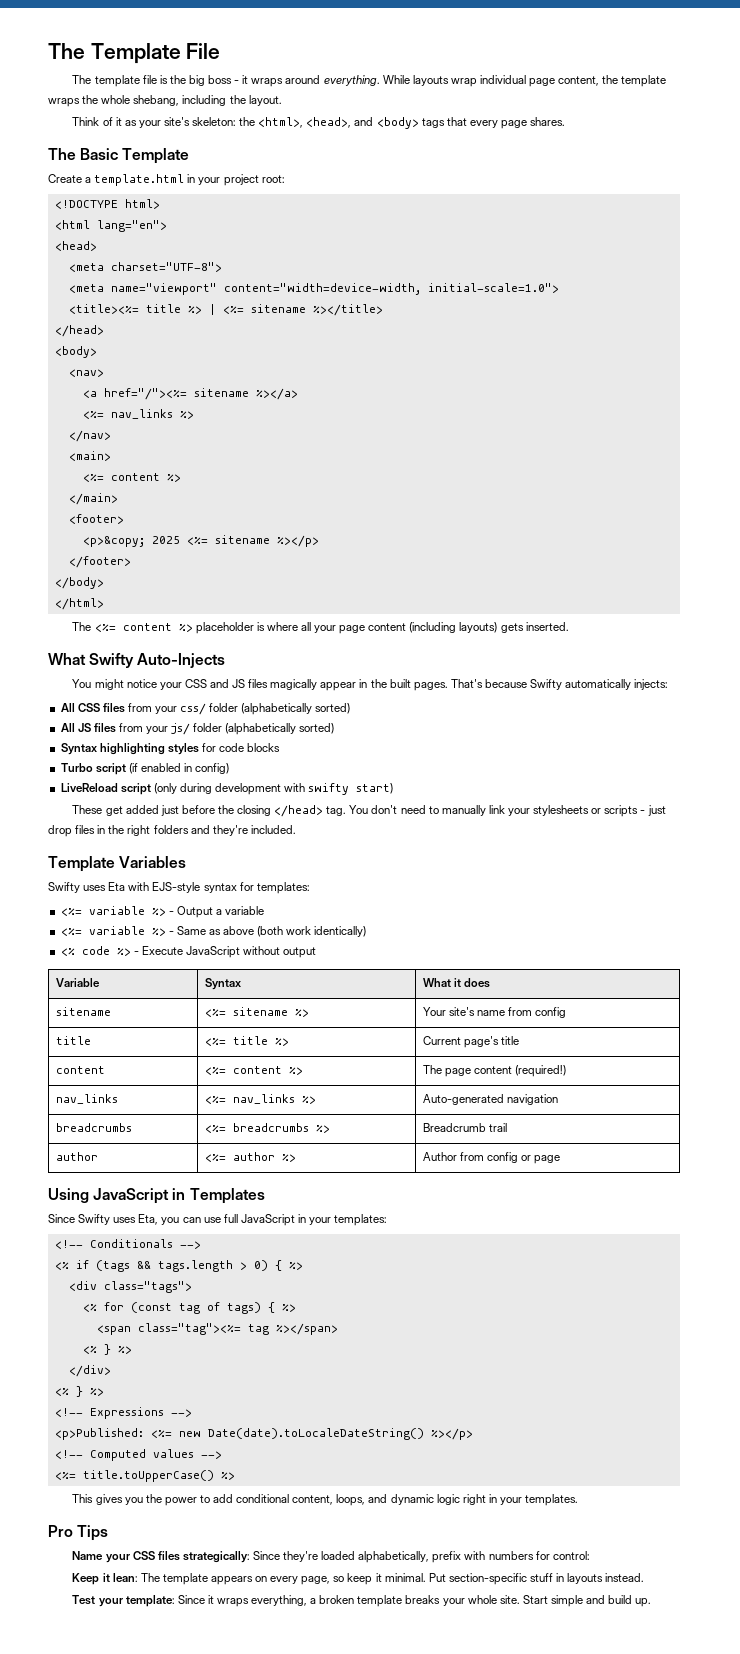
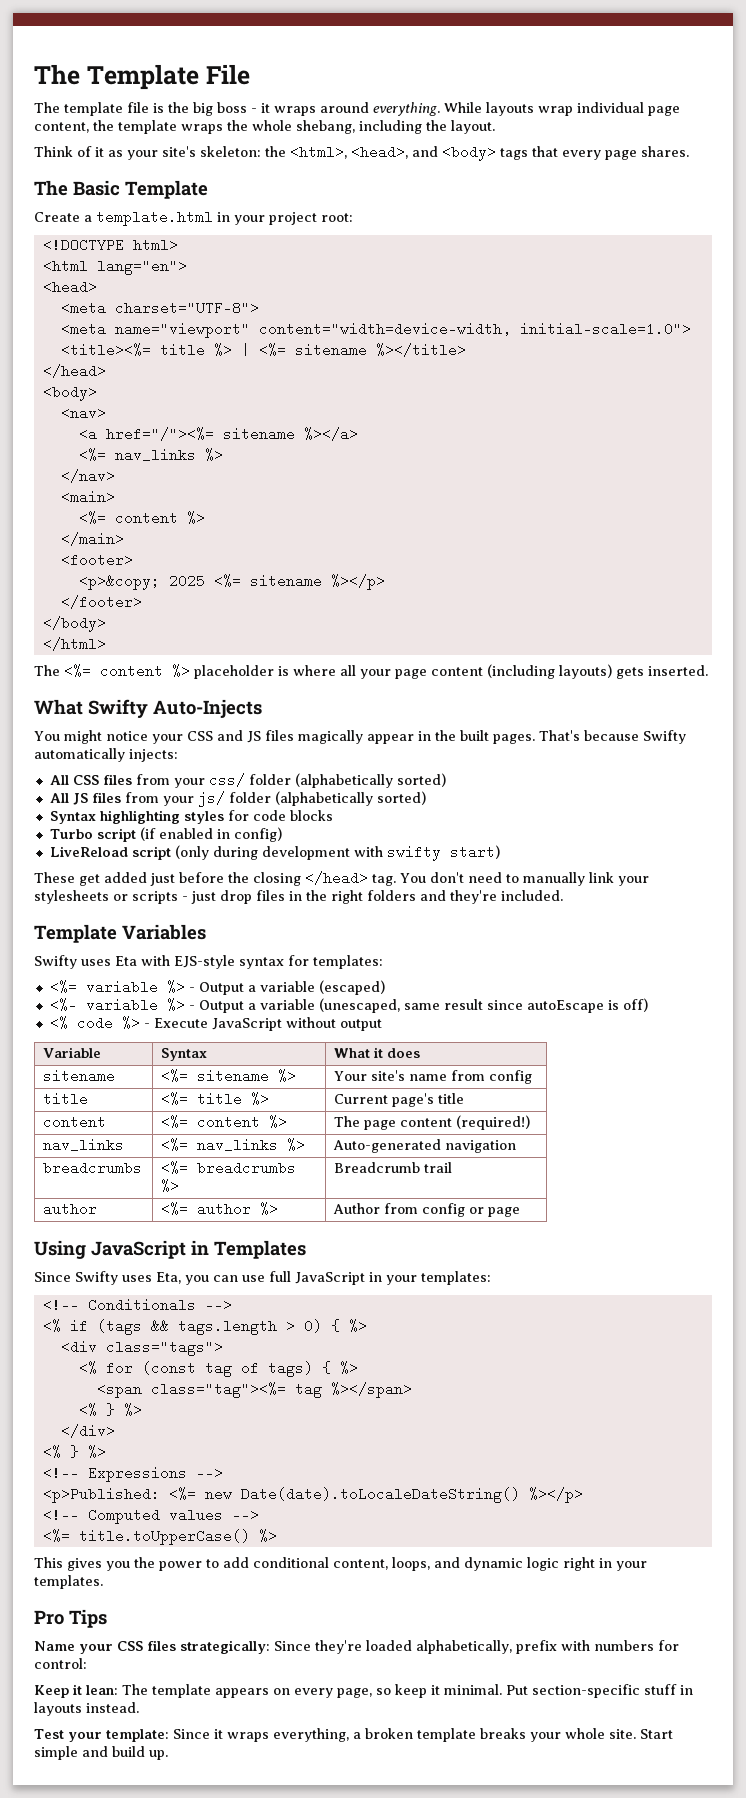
- <%= variable %> - Output a variable
- <%= variable %> - Same as above (both work identically)
+ <%= variable %> - Output a variable (escaped)
+ <%- variable %> - Output a variable (unescaped, same result since autoEscape is off)

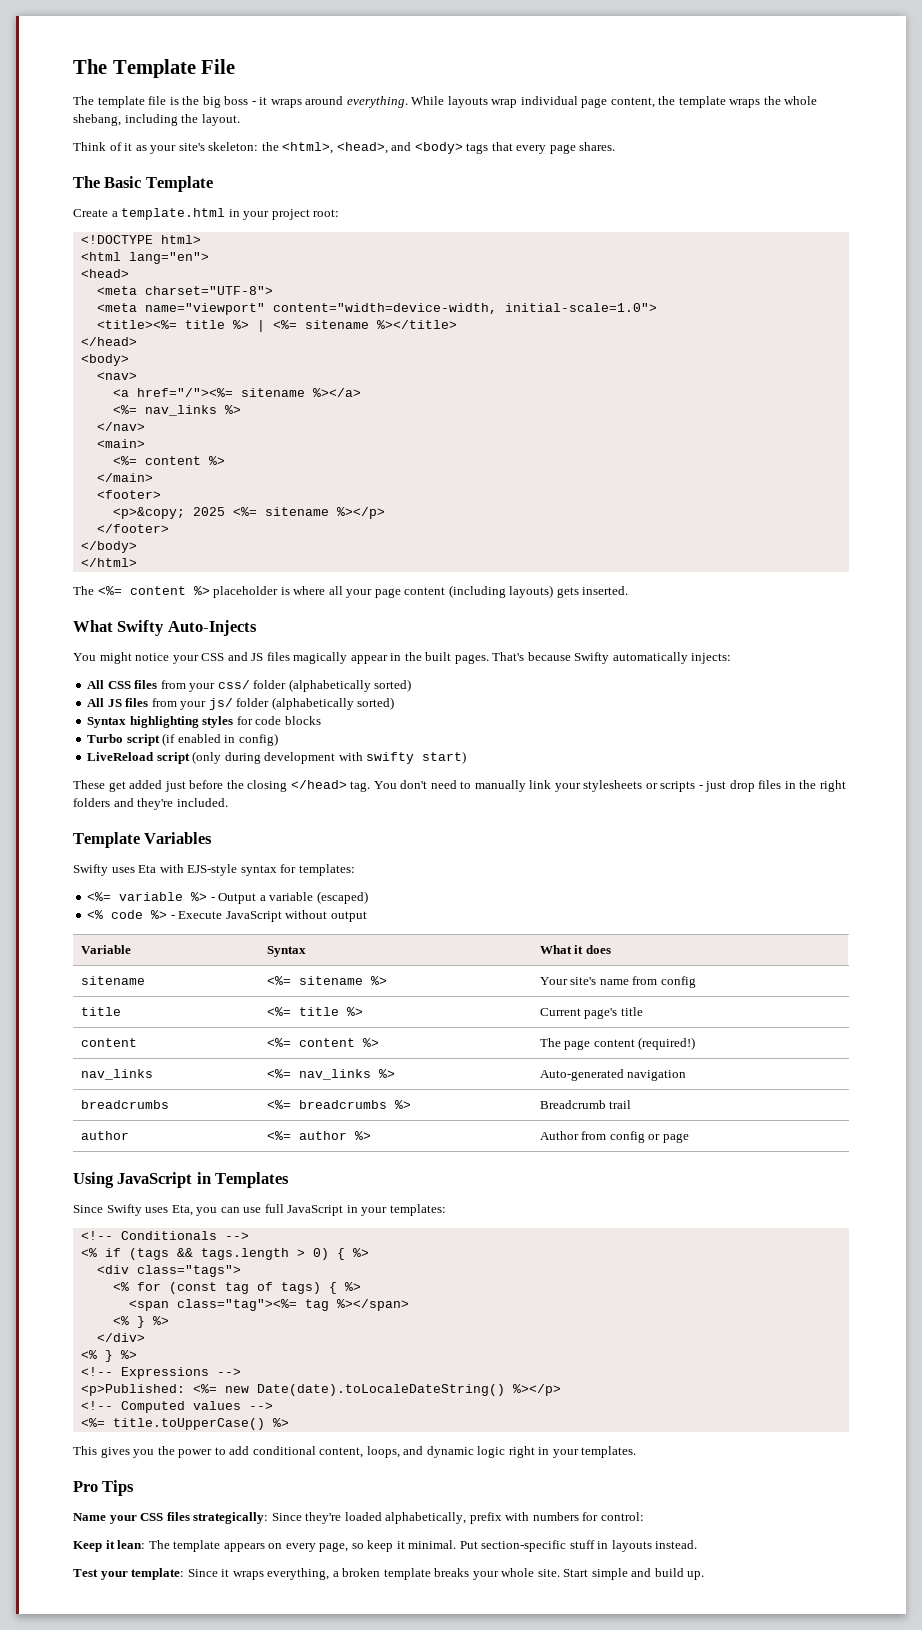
- <%- variable %> - Output a variable (unescaped, same result since autoEscape is off)

